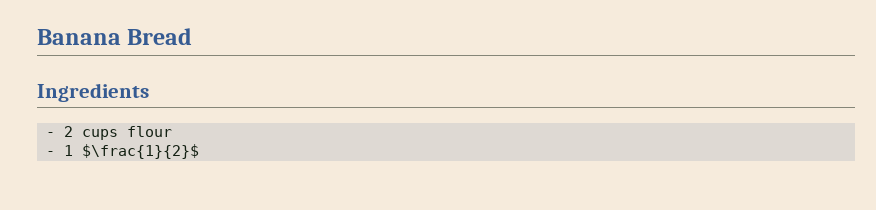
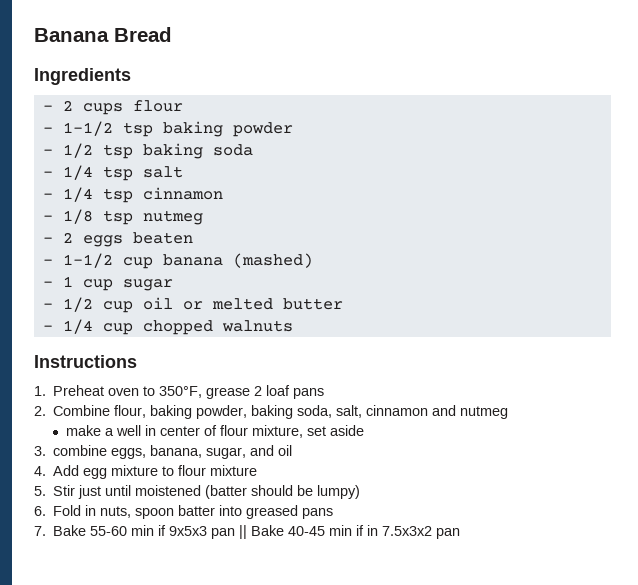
- - 1 $\frac{1}{2}$
+ - 1-1/2 tsp baking powder
+ - 1/2 tsp baking soda
+ - 1/4 tsp salt
+ - 1/4 tsp cinnamon
+ - 1/8 tsp nutmeg
+ - 2 eggs beaten
+ - 1-1/2 cup banana (mashed)
+ - 1 cup sugar
+ - 1/2 cup oil or melted butter
+ - 1/4 cup chopped walnuts
+ Instructions
+ 1. Preheat oven to 350°F, grease 2 loaf pans
+ 2. Combine flour, baking powder, baking soda, salt, cinnamon and nutmeg
+ make a well in center of flour mixture, set aside
+ 3. combine eggs, banana, sugar, and oil
+ 4. Add egg mixture to flour mixture
+ 5. Stir just until moistened (batter should be lumpy)
+ 6. Fold in nuts, spoon batter into greased pans
+ 7. Bake 55-60 min if 9x5x3 pan || Bake 40-45 min if in 7.5x3x2 pan

